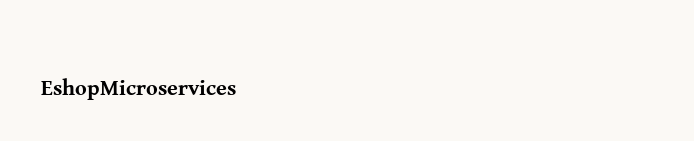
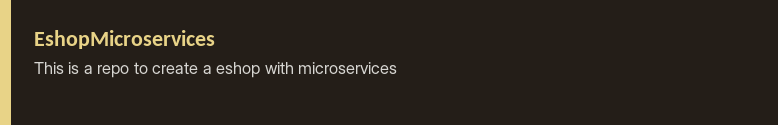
+ This is a repo to create a eshop with microservices

